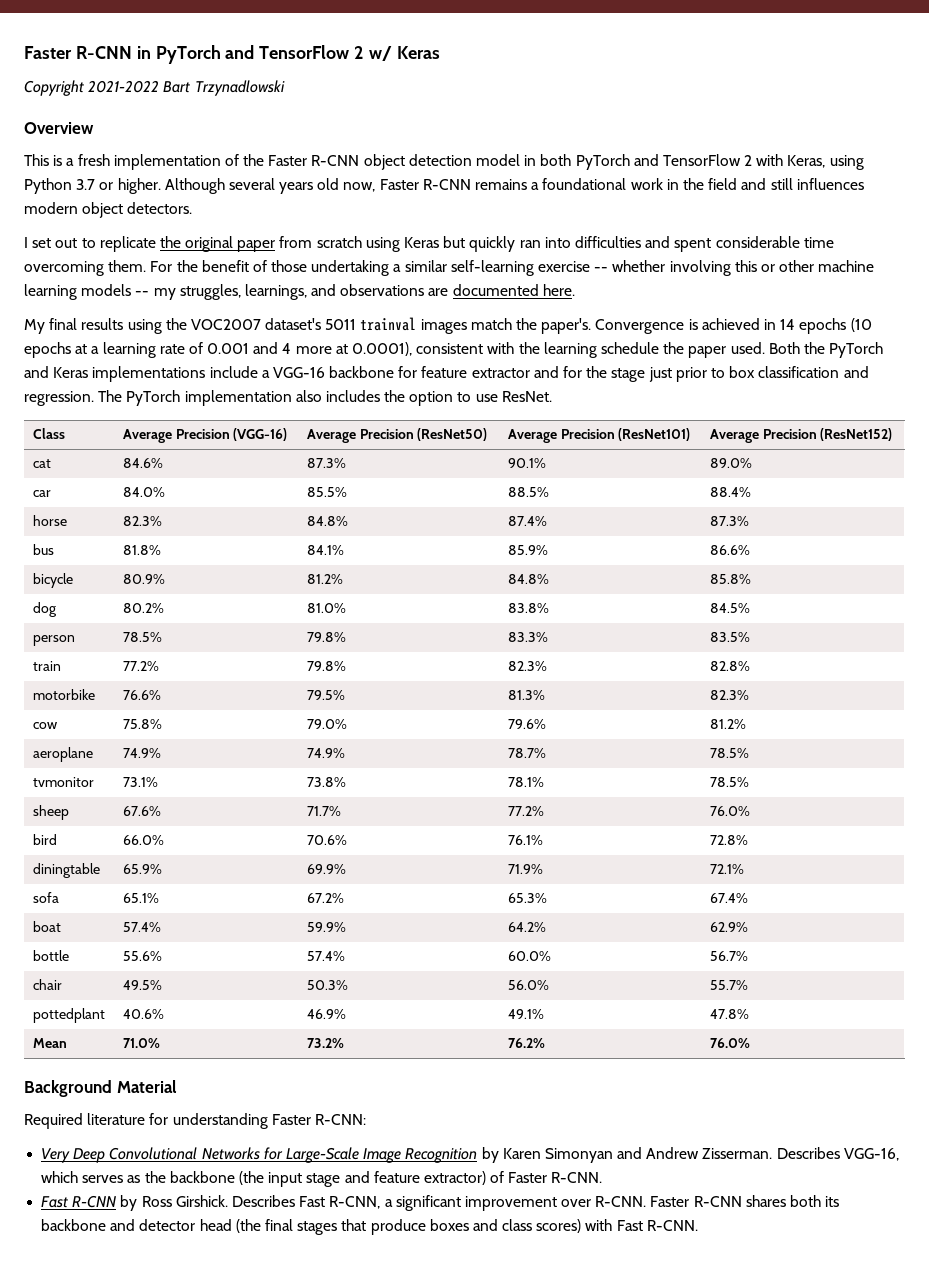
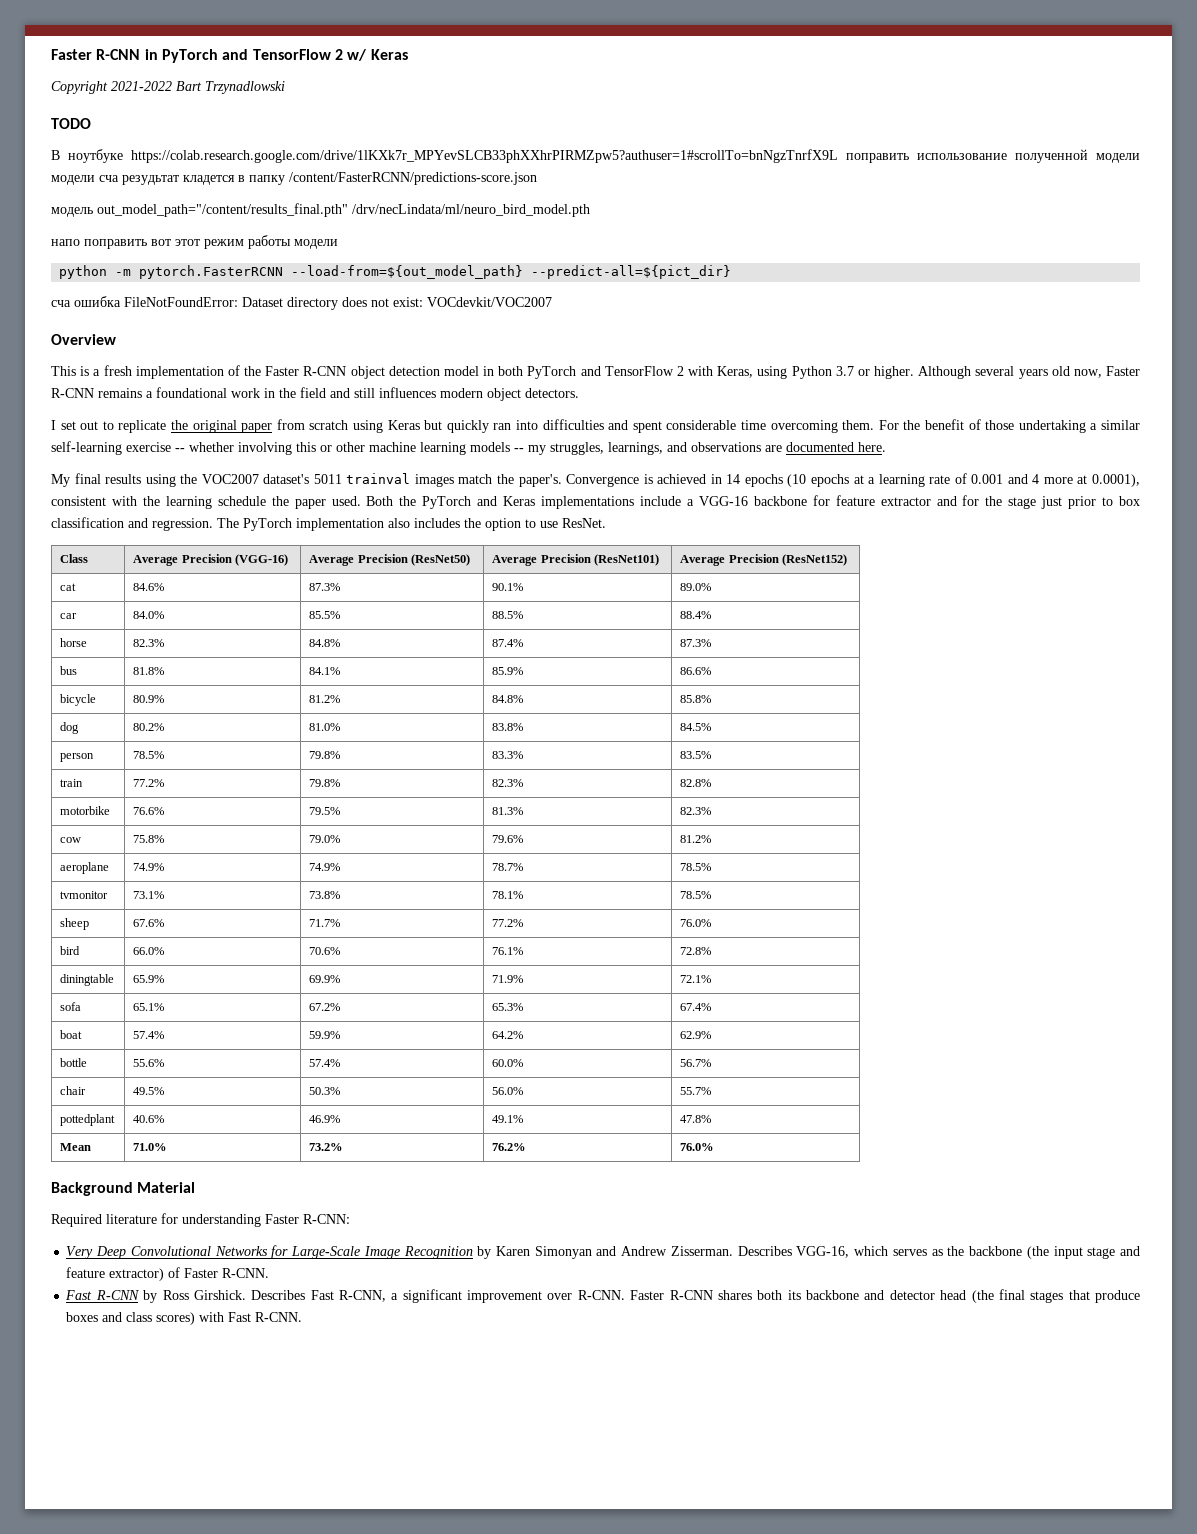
+ TODO
+ В ноутбуке https://colab.research.google.com/drive/1lKXk7r_MPYevSLCB33phXXhrPIRMZpw5?authuser=1#scrollTo=bnNgzTnrfX9L поправить использование полученной модели модели сча резудьтат кладется в папку /content/FasterRCNN/predictions-score.json
+ модель out_model_path="/content/results_final.pth" /drv/necLindata/ml/neuro_bird_model.pth
+ напо поправить вот этот режим работы модели
+ python -m pytorch.FasterRCNN --load-from=${out_model_path} --predict-all=${pict_dir}
+ сча ошибка FileNotFoundError: Dataset directory does not exist: VOCdevkit/VOC2007

